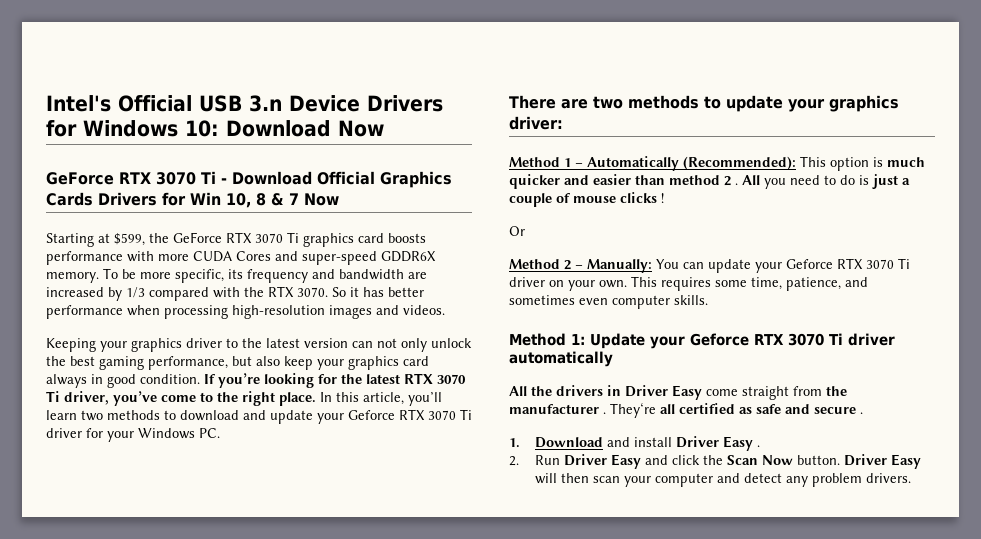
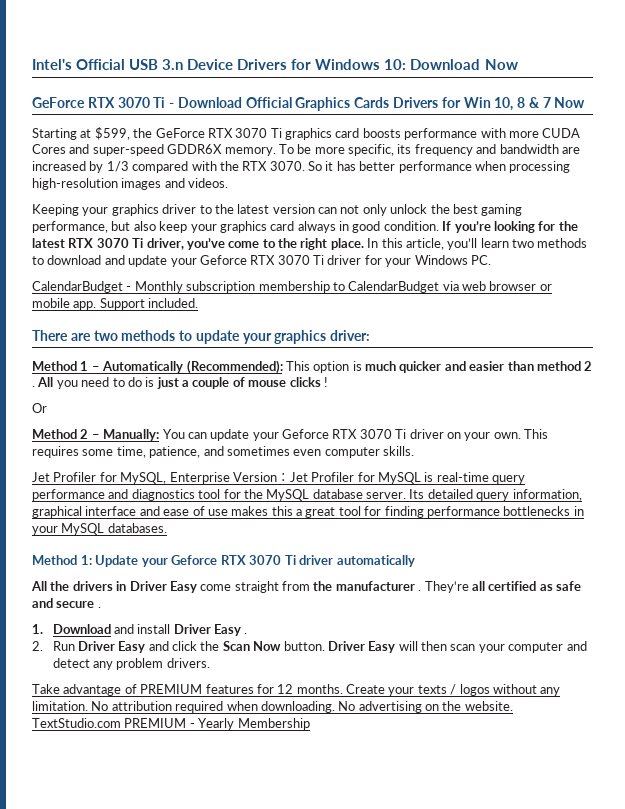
+ CalendarBudget - Monthly subscription membership to CalendarBudget via web browser or mobile app. Support included.
+ Jet Profiler for MySQL, Enterprise Version：Jet Profiler for MySQL is real-time query performance and diagnostics tool for the MySQL database server. Its detailed query information, graphical interface and ease of use makes this a great tool for finding performance bottlenecks in your MySQL databases.
+ Take advantage of PREMIUM features for 12 months. Create your texts / logos without any limitation. No attribution required when downloading. No advertising on the website. TextStudio.com PREMIUM - Yearly Membership

